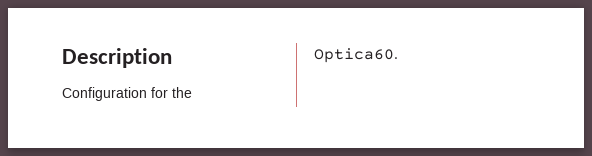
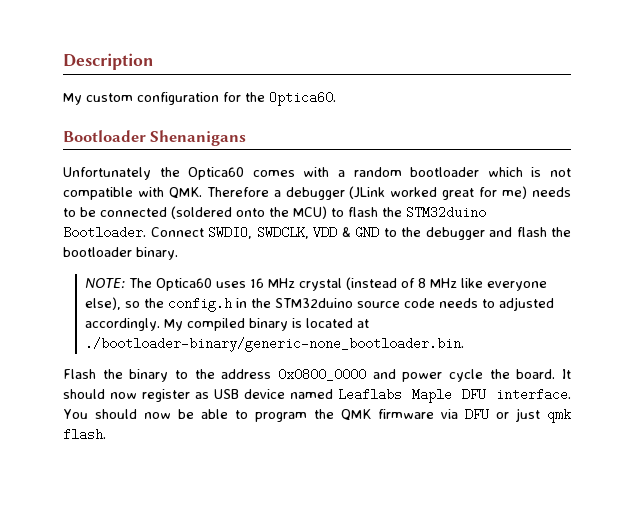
- Configuration for the Optica60.
+ My custom configuration for the Optica60.
+ Bootloader Shenanigans
+ Unfortunately the Optica60 comes with a random bootloader which is not compatible with QMK. Therefore a debugger (JLink worked great for me) needs to be connected (soldered onto the MCU) to flash the STM32duino Bootloader. Connect SWDIO, SWDCLK, VDD & GND to the debugger and flash the bootloader binary.
+ NOTE: The Optica60 uses 16 MHz crystal (instead of 8 MHz like everyone else), so the config.h in the STM32duino source code needs to adjusted accordingly. My compiled binary is located at ./bootloader-binary/generic-none_bootloader.bin.
+ Flash the binary to the address 0x0800_0000 and power cycle the board. It should now register as USB device named Leaflabs Maple DFU interface. You should now be able to program the QMK firmware via DFU or just qmk flash.

